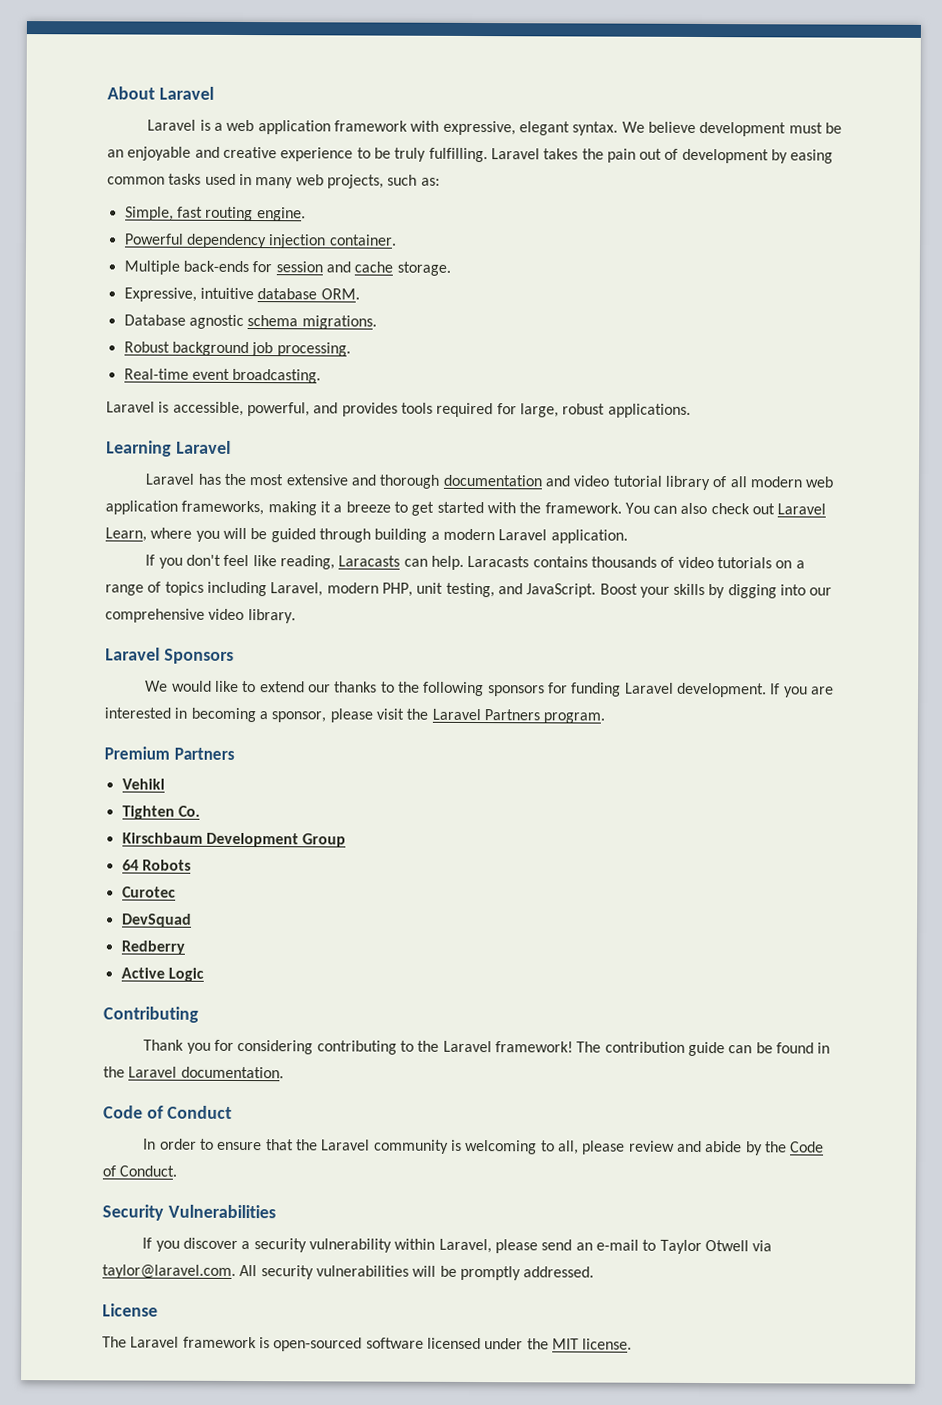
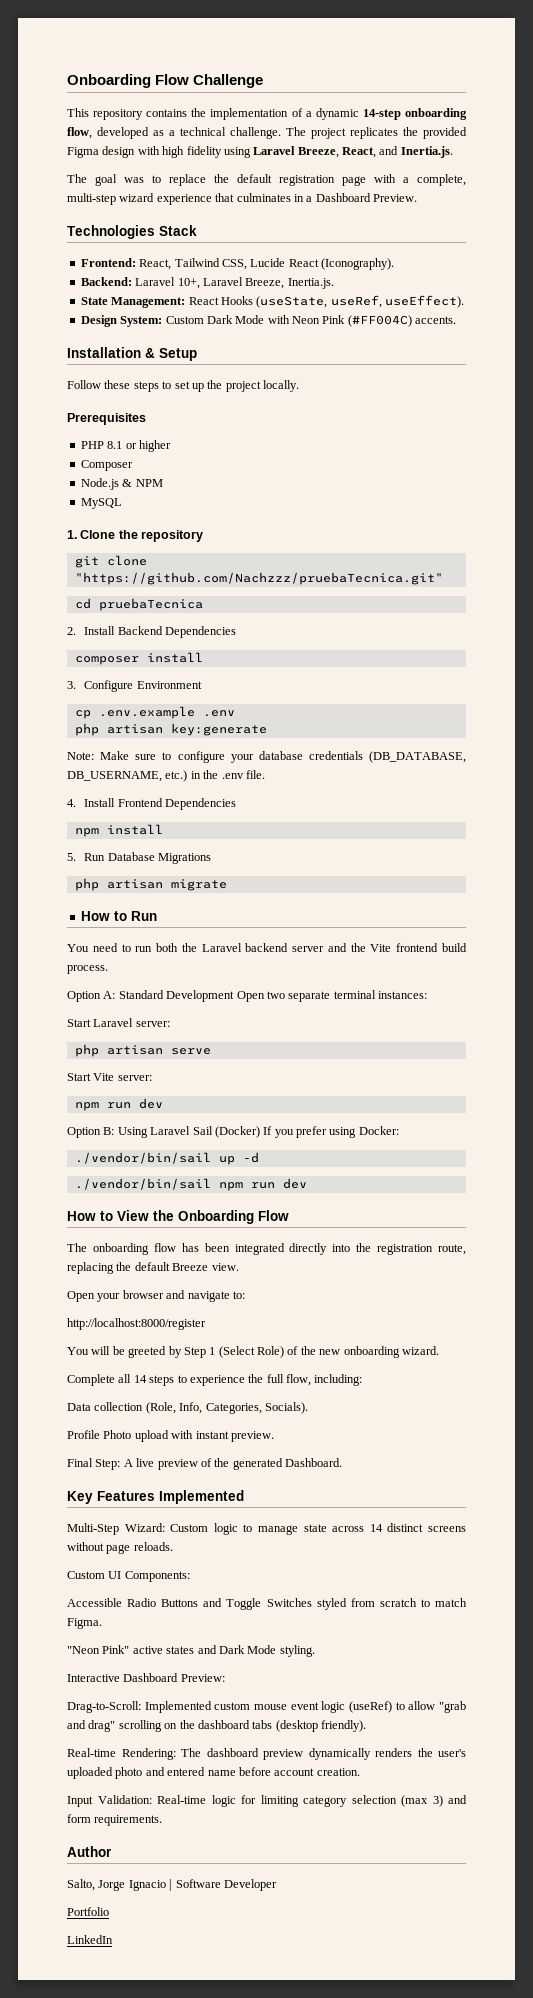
- About Laravel
- Laravel is a web application framework with expressive, elegant syntax. We believe development must be an enjoyable and creative experience to be truly fulfilling. Laravel takes the pain out of development by easing common tasks used in many web projects, such as:
- Simple, fast routing engine.
- Powerful dependency injection container.
- Multiple back-ends for session and cache storage.
- Expressive, intuitive database ORM.
- Database agnostic schema migrations.
- Robust background job processing.
- Real-time event broadcasting.
- Laravel is accessible, powerful, and provides tools required for large, robust applications.
- Learning Laravel
- Laravel has the most extensive and thorough documentation and video tutorial library of all modern web application frameworks, making it a breeze to get started with the framework. You can also check out Laravel Learn, where you will be guided through building a modern Laravel application.
- If you don't feel like reading, Laracasts can help. Laracasts contains thousands of video tutorials on a range of topics including Laravel, modern PHP, unit testing, and JavaScript. Boost your skills by digging into our comprehensive video library.
- Laravel Sponsors
- We would like to extend our thanks to the following sponsors for funding Laravel development. If you are interested in becoming a sponsor, please visit the Laravel Partners program.
- Premium Partners
- Vehikl
- Tighten Co.
- Kirschbaum Development Group
- 64 Robots
- Curotec
- DevSquad
- Redberry
- Active Logic
- Contributing
- Thank you for considering contributing to the Laravel framework! The contribution guide can be found in the Laravel documentation.
- Code of Conduct
- In order to ensure that the Laravel community is welcoming to all, please review and abide by the Code of Conduct.
- Security Vulnerabilities
- If you discover a security vulnerability within Laravel, please send an e-mail to Taylor Otwell via taylor@laravel.com. All security vulnerabilities will be promptly addressed.
- License
- The Laravel framework is open-sourced software licensed under the MIT license.
+ Onboarding Flow Challenge
+ This repository contains the implementation of a dynamic 14-step onboarding flow, developed as a technical challenge. The project replicates the provided Figma design with high fidelity using Laravel Breeze, React, and Inertia.js.
+ The goal was to replace the default registration page with a complete, multi-step wizard experience that culminates in a Dashboard Preview.
+ Technologies Stack
+ Frontend: React, Tailwind CSS, Lucide React (Iconography).
+ Backend: Laravel 10+, Laravel Breeze, Inertia.js.
+ State Management: React Hooks (useState, useRef, useEffect).
+ Design System: Custom Dark Mode with Neon Pink (#FF004C) accents.
+ Installation & Setup
+ Follow these steps to set up the project locally.
+ Prerequisites
+ PHP 8.1 or higher
+ Composer
+ Node.js & NPM
+ MySQL
+ 1. Clone the repository
+ git clone "https://github.com/Nachzzz/pruebaTecnica.git"
+ cd pruebaTecnica
+ 2. Install Backend Dependencies
+ composer install
+ 3. Configure Environment
+ cp .env.example .env
+ php artisan key:generate
+ Note: Make sure to configure your database credentials (DB_DATABASE, DB_USERNAME, etc.) in the .env file.
+ 4. Install Frontend Dependencies
+ npm install
+ 5. Run Database Migrations
+ php artisan migrate
+ How to Run
+ You need to run both the Laravel backend server and the Vite frontend build process.
+ Option A: Standard Development Open two separate terminal instances:
+ Start Laravel server:
+ php artisan serve
+ Start Vite server:
+ npm run dev
+ Option B: Using Laravel Sail (Docker) If you prefer using Docker:
+ ./vendor/bin/sail up -d
+ ./vendor/bin/sail npm run dev
+ How to View the Onboarding Flow
+ The onboarding flow has been integrated directly into the registration route, replacing the default Breeze view.
+ Open your browser and navigate to:
+ http://localhost:8000/register
+ You will be greeted by Step 1 (Select Role) of the new onboarding wizard.
+ Complete all 14 steps to experience the full flow, including:
+ Data collection (Role, Info, Categories, Socials).
+ Profile Photo upload with instant preview.
+ Final Step: A live preview of the generated Dashboard.
+ Key Features Implemented
+ Multi-Step Wizard: Custom logic to manage state across 14 distinct screens without page reloads.
+ Custom UI Components:
+ Accessible Radio Buttons and Toggle Switches styled from scratch to match Figma.
+ "Neon Pink" active states and Dark Mode styling.
+ Interactive Dashboard Preview:
+ Drag-to-Scroll: Implemented custom mouse event logic (useRef) to allow "grab and drag" scrolling on the dashboard tabs (desktop friendly).
+ Real-time Rendering: The dashboard preview dynamically renders the user's uploaded photo and entered name before account creation.
+ Input Validation: Real-time logic for limiting category selection (max 3) and form requirements.
+ Author
+ Salto, Jorge Ignacio | Software Developer
+ Portfolio
+ LinkedIn

